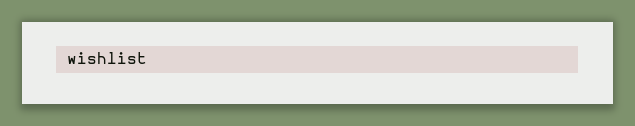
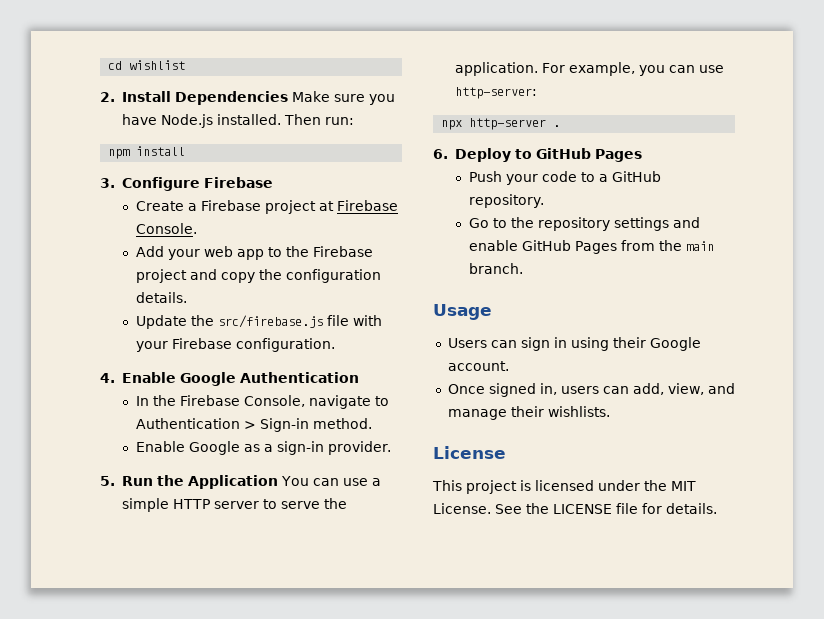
- wishlist
+ cd wishlist
+ 2. Install Dependencies Make sure you have Node.js installed. Then run:
+ npm install
+ 3. Configure Firebase
+ Create a Firebase project at Firebase Console.
+ Add your web app to the Firebase project and copy the configuration details.
+ Update the src/firebase.js file with your Firebase configuration.
+ 4. Enable Google Authentication
+ In the Firebase Console, navigate to Authentication > Sign-in method.
+ Enable Google as a sign-in provider.
+ 5. Run the Application You can use a simple HTTP server to serve the application. For example, you can use http-server:
+ npx http-server .
+ 6. Deploy to GitHub Pages
+ Push your code to a GitHub repository.
+ Go to the repository settings and enable GitHub Pages from the main branch.
+ Usage
+ Users can sign in using their Google account.
+ Once signed in, users can add, view, and manage their wishlists.
+ License
+ This project is licensed under the MIT License. See the LICENSE file for details.

